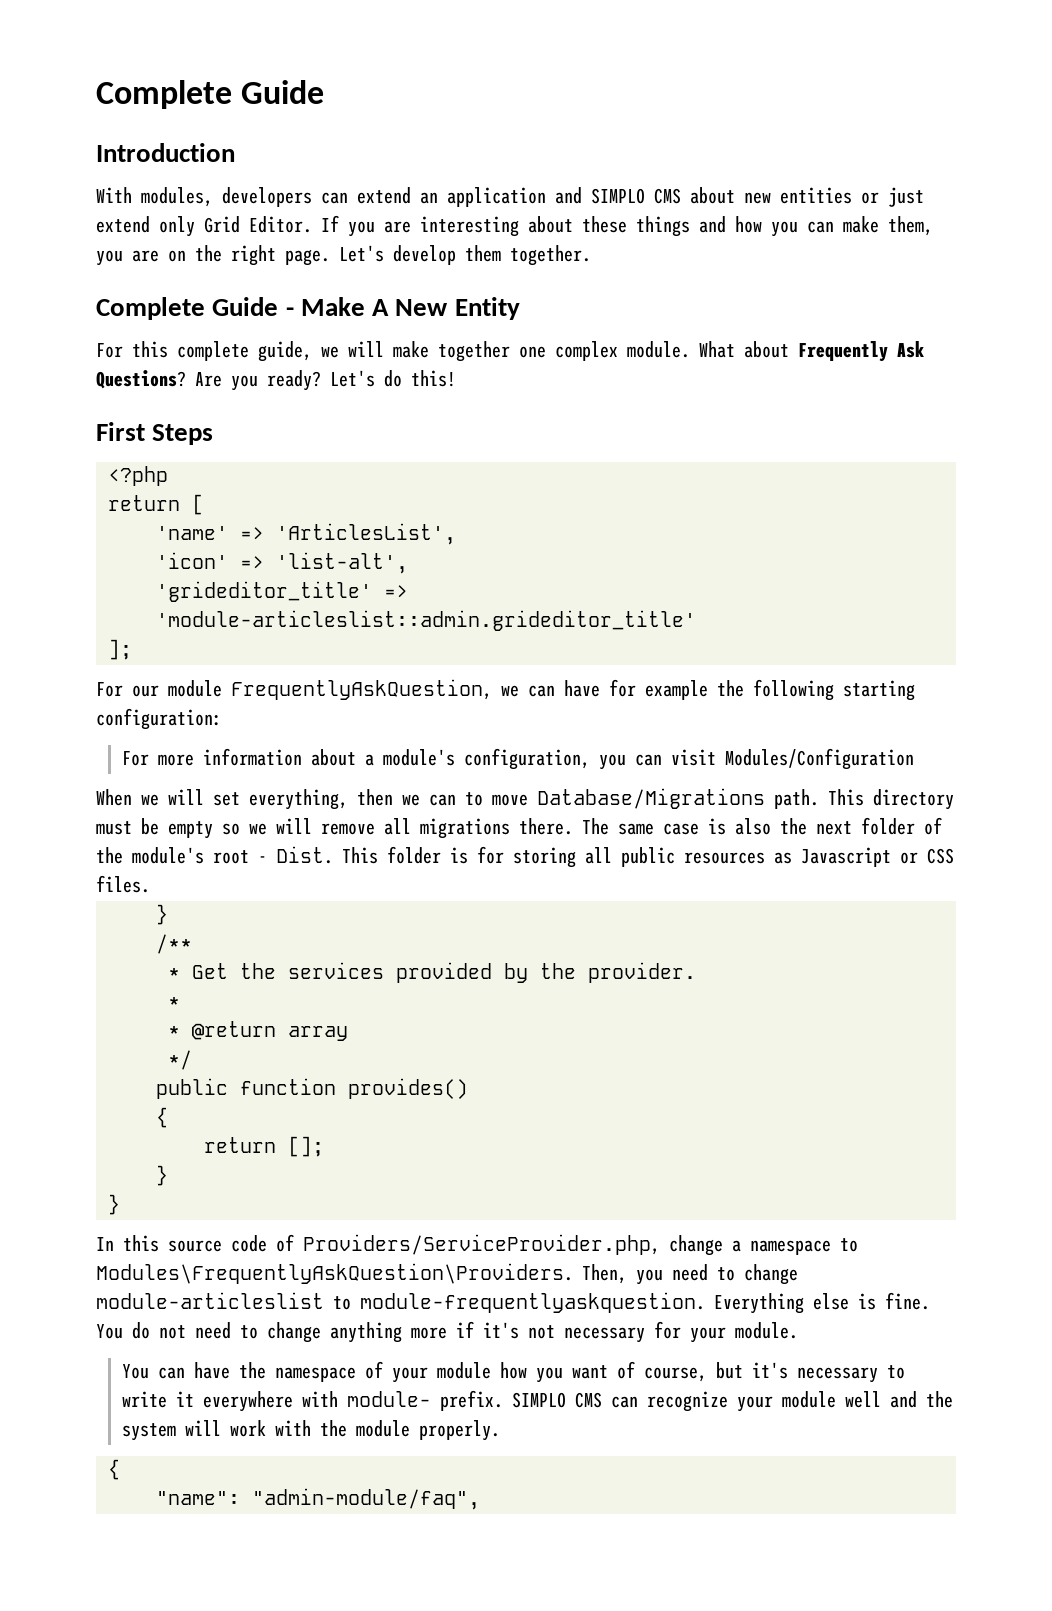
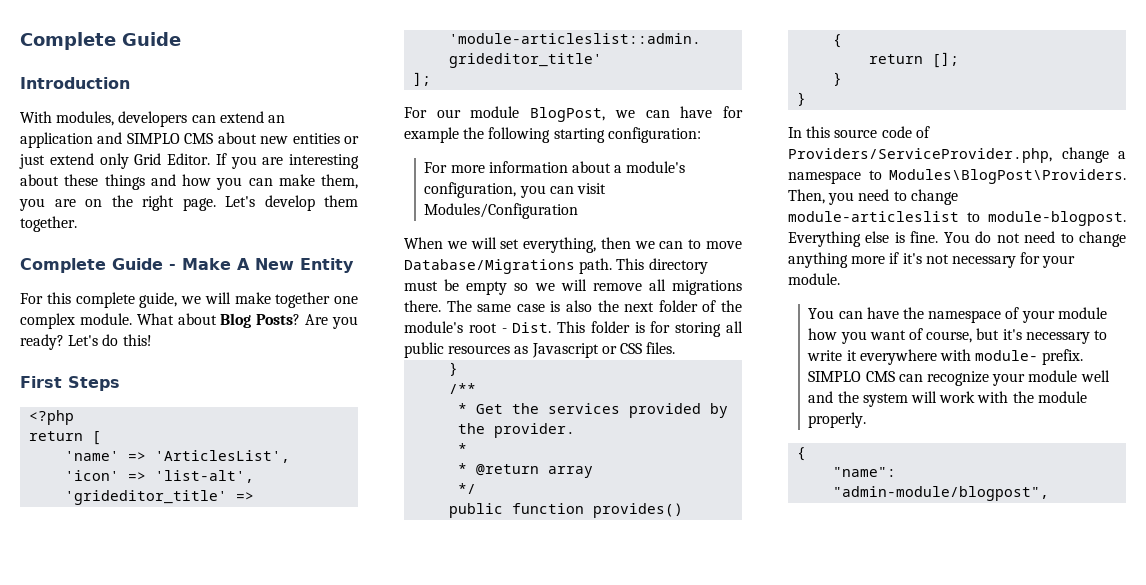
- What about Frequently Ask Questions?
+ What about Blog Posts?
- For our module FrequentlyAskQuestion, we can have for example the following starting configuration:
+ For our module BlogPost, we can have for example the following starting configuration:
- In this source code of Providers/ServiceProvider.php, change a namespace to Modules\FrequentlyAskQuestion\Providers.
+ In this source code of Providers/ServiceProvider.php, change a namespace to Modules\BlogPost\Providers.
- Then, you need to change module-articleslist to module-frequentlyaskquestion.
+ Then, you need to change module-articleslist to module-blogpost.
- "name": "admin-module/faq",
+ "name": "admin-module/blogpost",

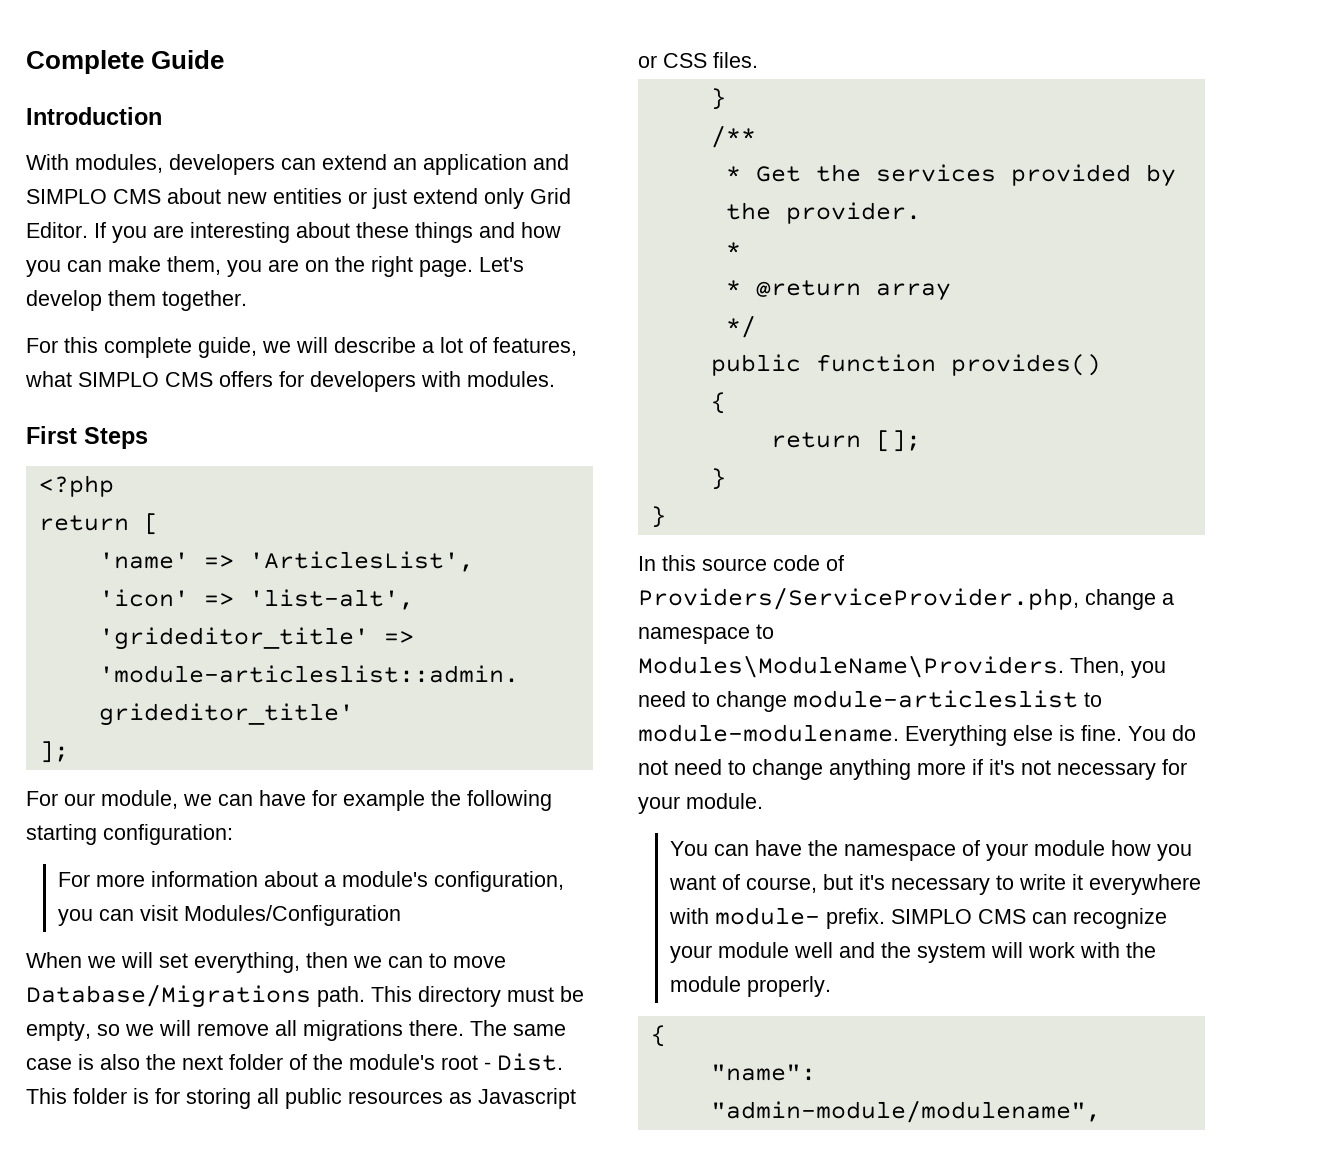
- Complete Guide - Make A New Entity
- For this complete guide, we will make together one complex module. What about Blog Posts? Are you ready? Let's do this!
+ For this complete guide, we will describe a lot of features, what SIMPLO CMS offers for developers with modules.
- For our module BlogPost, we can have for example the following starting configuration:
+ For our module, we can have for example the following starting configuration:
- This directory must be empty so we will remove all migrations there.
+ This directory must be empty, so we will remove all migrations there.
- In this source code of Providers/ServiceProvider.php, change a namespace to Modules\BlogPost\Providers.
+ In this source code of Providers/ServiceProvider.php, change a namespace to Modules\ModuleName\Providers.
- Then, you need to change module-articleslist to module-blogpost.
+ Then, you need to change module-articleslist to module-modulename.
- "name": "admin-module/blogpost",
+ "name": "admin-module/modulename",

